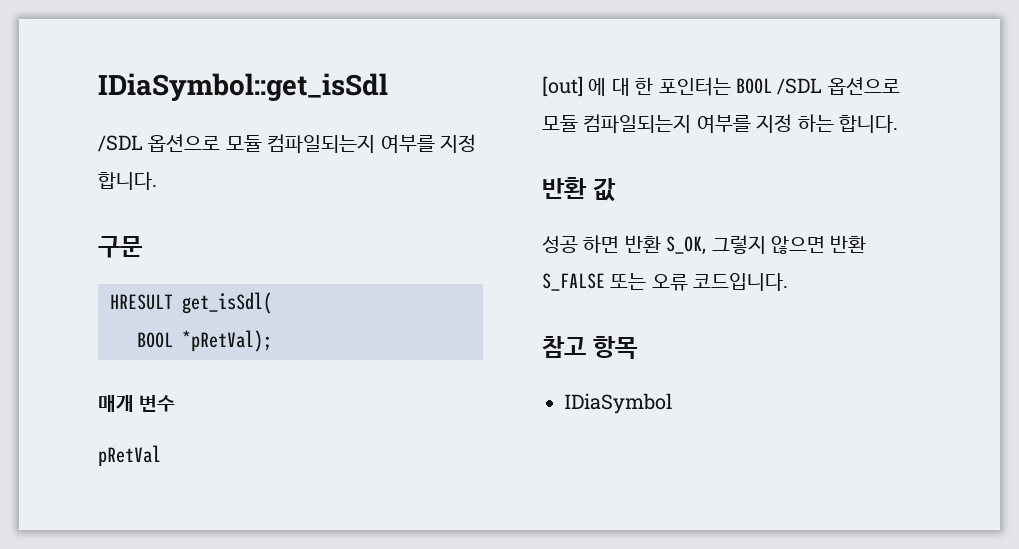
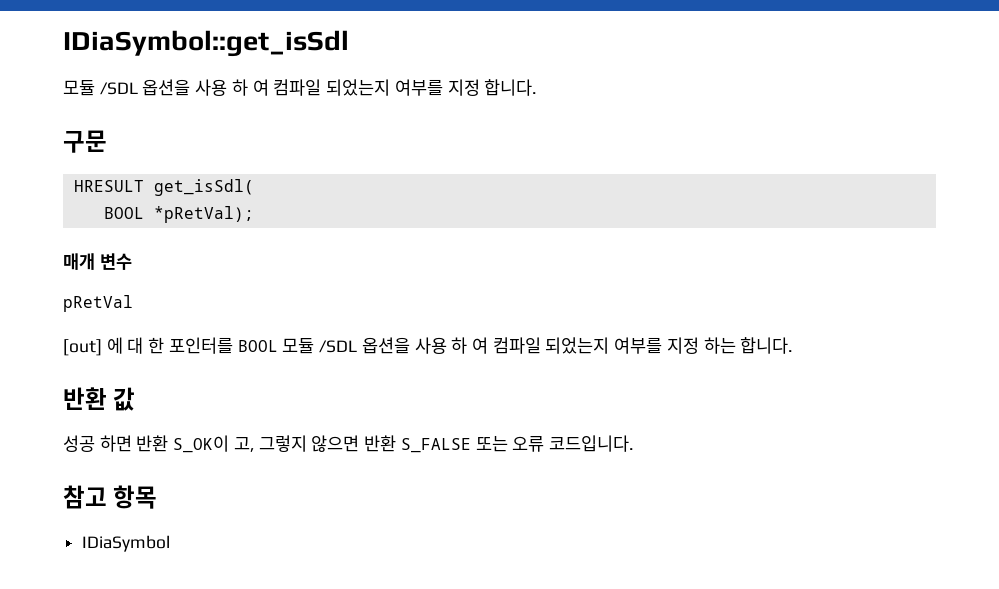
- /SDL 옵션으로 모듈 컴파일되는지 여부를 지정 합니다.
+ 모듈 /SDL 옵션을 사용 하 여 컴파일 되었는지 여부를 지정 합니다.
- [out] 에 대 한 포인터는 BOOL /SDL 옵션으로 모듈 컴파일되는지 여부를 지정 하는 합니다.
+ [out] 에 대 한 포인터를 BOOL 모듈 /SDL 옵션을 사용 하 여 컴파일 되었는지 여부를 지정 하는 합니다.
- 성공 하면 반환 S_OK, 그렇지 않으면 반환 S_FALSE 또는 오류 코드입니다.
+ 성공 하면 반환 S_OK이 고, 그렇지 않으면 반환 S_FALSE 또는 오류 코드입니다.

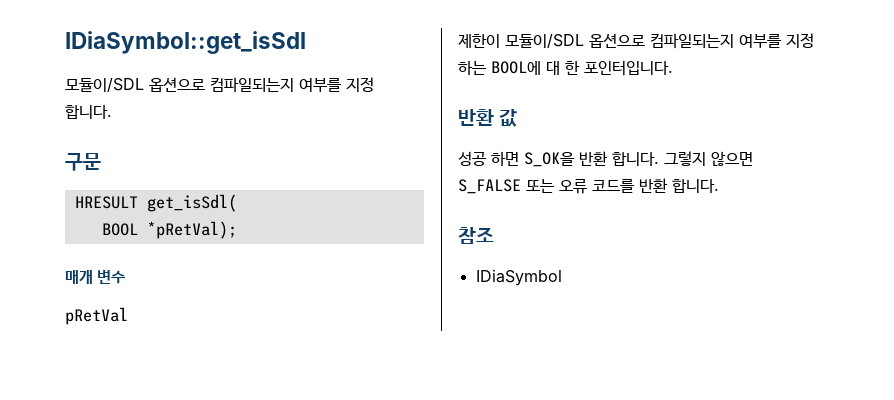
- 모듈 /SDL 옵션을 사용 하 여 컴파일 되었는지 여부를 지정 합니다.
+ 모듈이/SDL 옵션으로 컴파일되는지 여부를 지정 합니다.
- [out] 에 대 한 포인터를 BOOL 모듈 /SDL 옵션을 사용 하 여 컴파일 되었는지 여부를 지정 하는 합니다.
+ 제한이 모듈이/SDL 옵션으로 컴파일되는지 여부를 지정 하는 BOOL에 대 한 포인터입니다.
- 성공 하면 반환 S_OK이 고, 그렇지 않으면 반환 S_FALSE 또는 오류 코드입니다.
- 참고 항목
+ 성공 하면 S_OK을 반환 합니다. 그렇지 않으면 S_FALSE 또는 오류 코드를 반환 합니다.
+ 참조

